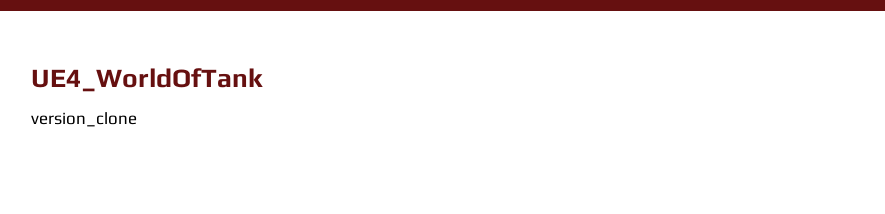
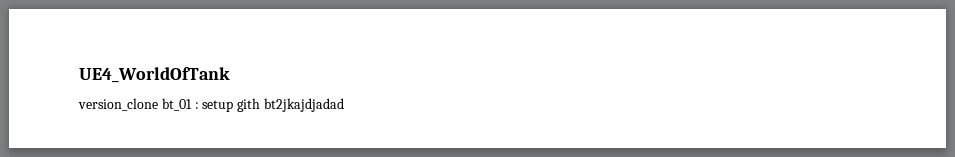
- version_clone
+ version_clone bt_01 : setup gith bt2jkajdjadad

